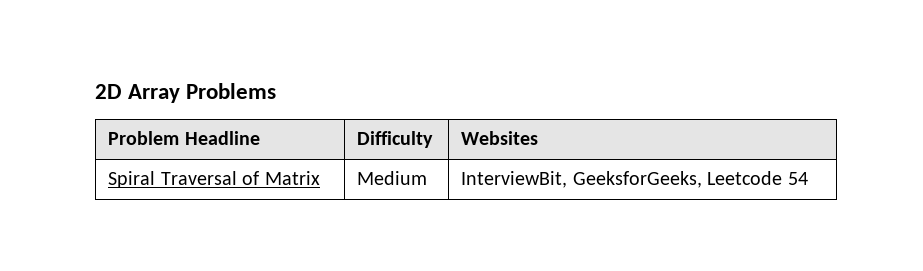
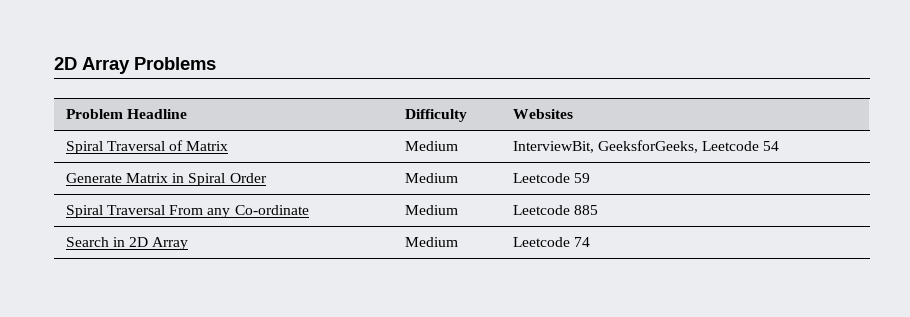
+ Generate Matrix in Spiral Order | Medium | Leetcode 59
+ Spiral Traversal From any Co-ordinate | Medium | Leetcode 885
+ Search in 2D Array | Medium | Leetcode 74

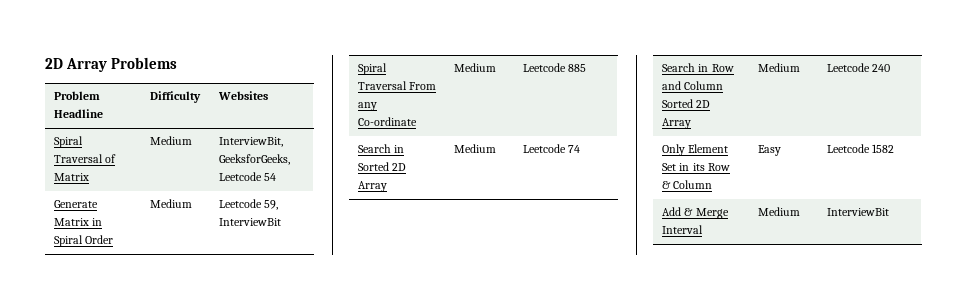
- Generate Matrix in Spiral Order | Medium | Leetcode 59
+ Generate Matrix in Spiral Order | Medium | Leetcode 59, InterviewBit
- Search in 2D Array | Medium | Leetcode 74
+ Search in Sorted 2D Array | Medium | Leetcode 74
+ Search in Row and Column Sorted 2D Array | Medium | Leetcode 240
+ Only Element Set in its Row & Column | Easy | Leetcode 1582
+ Add & Merge Interval | Medium | InterviewBit

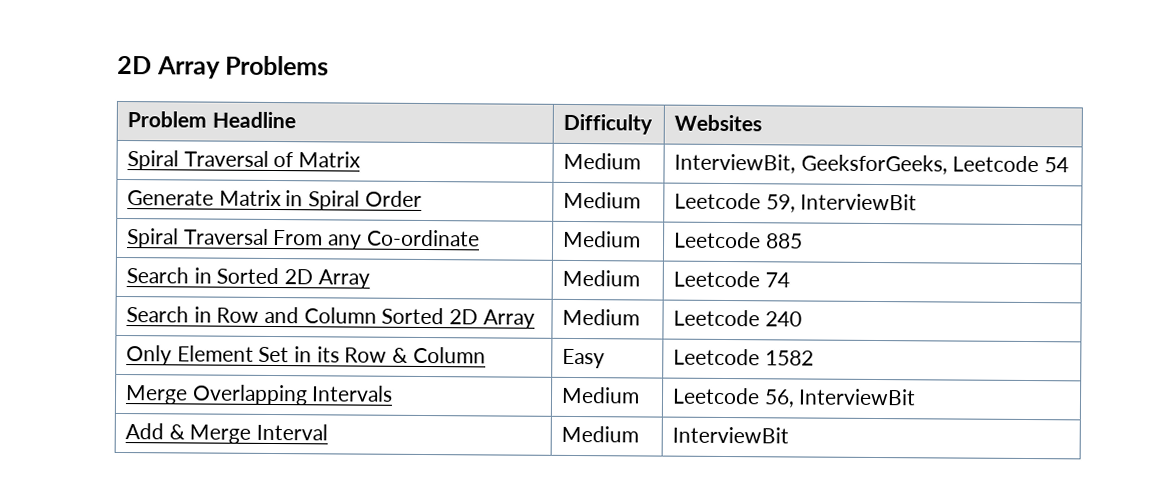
+ Merge Overlapping Intervals | Medium | Leetcode 56, InterviewBit

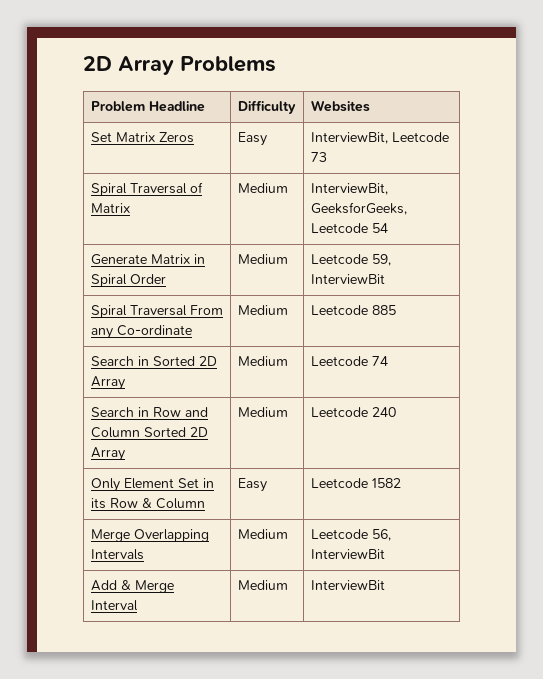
+ Set Matrix Zeros | Easy | InterviewBit, Leetcode 73

